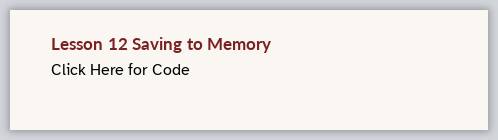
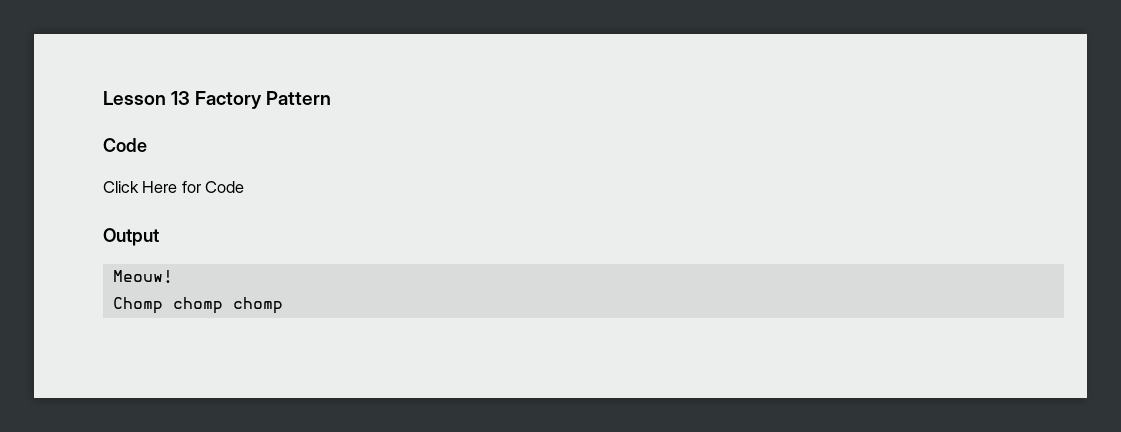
- Lesson 12 Saving to Memory
+ Lesson 13 Factory Pattern
+ Code
+ Output
+ Meouw!
+ Chomp chomp chomp

